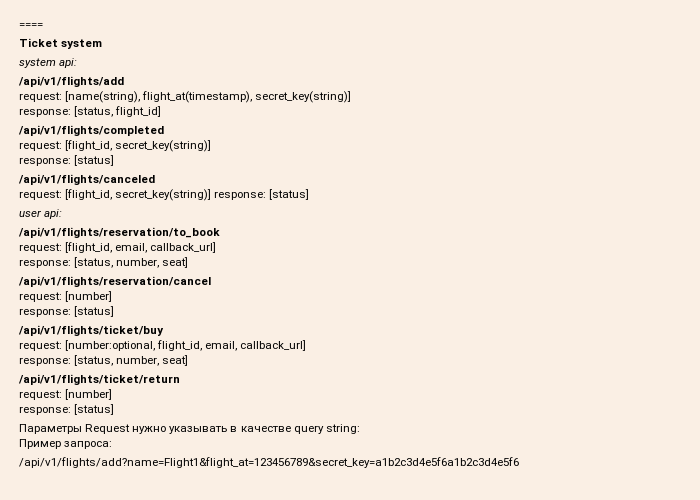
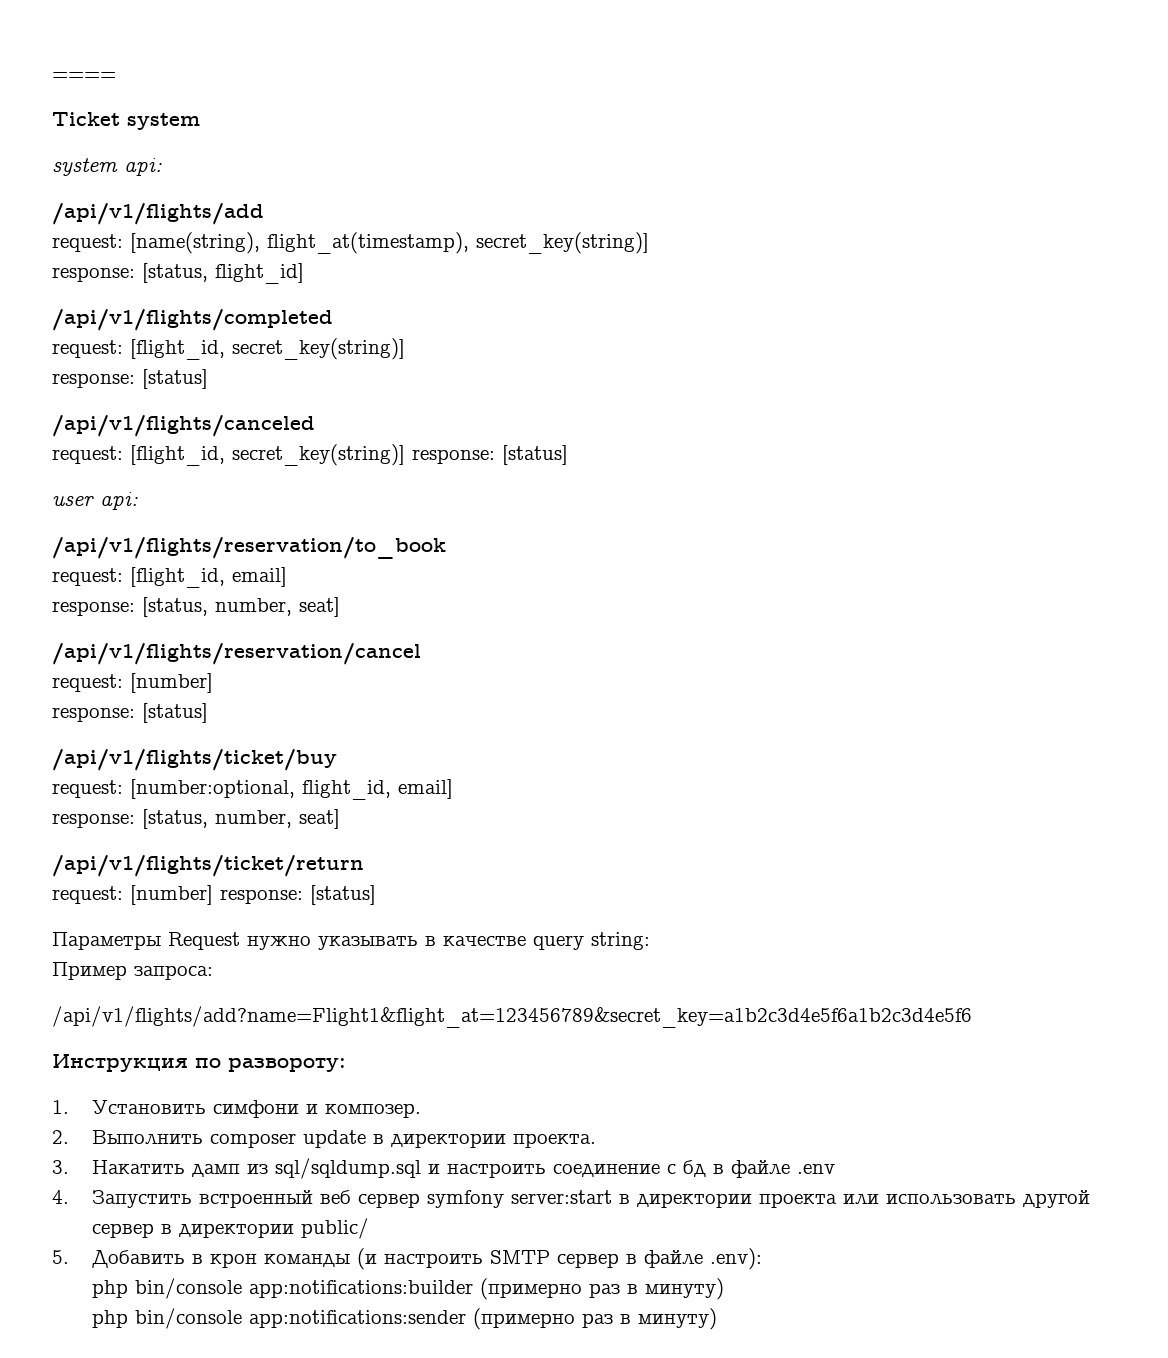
- request: [flight_id, email, callback_url]
+ request: [flight_id, email]
- request: [number:optional, flight_id, email, callback_url]
+ request: [number:optional, flight_id, email]
  /api/v1/flights/ticket/return
- request: [number]
- response: [status]
+ request: [number] response: [status]
+ Инструкция по развороту:
+ 1. Установить симфони и композер.
+ 2. Выполнить composer update в директории проекта.
+ 3. Накатить дамп из sql/sqldump.sql и настроить соединение с бд в файле .env
+ 4. Запустить встроенный веб сервер symfony server:start в директории проекта или использовать другой сервер в директории public/
+ 5. Добавить в крон команды (и настроить SMTP сервер в файле .env):
+ php bin/console app:notifications:builder (примерно раз в минуту)
+ php bin/console app:notifications:sender (примерно раз в минуту)

